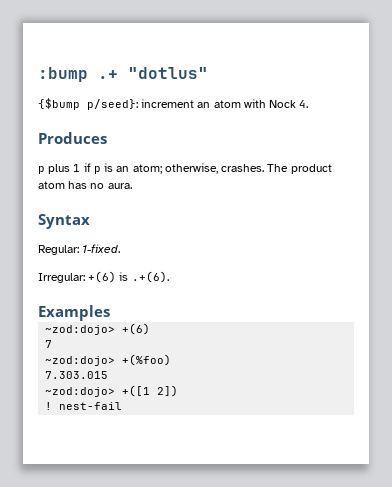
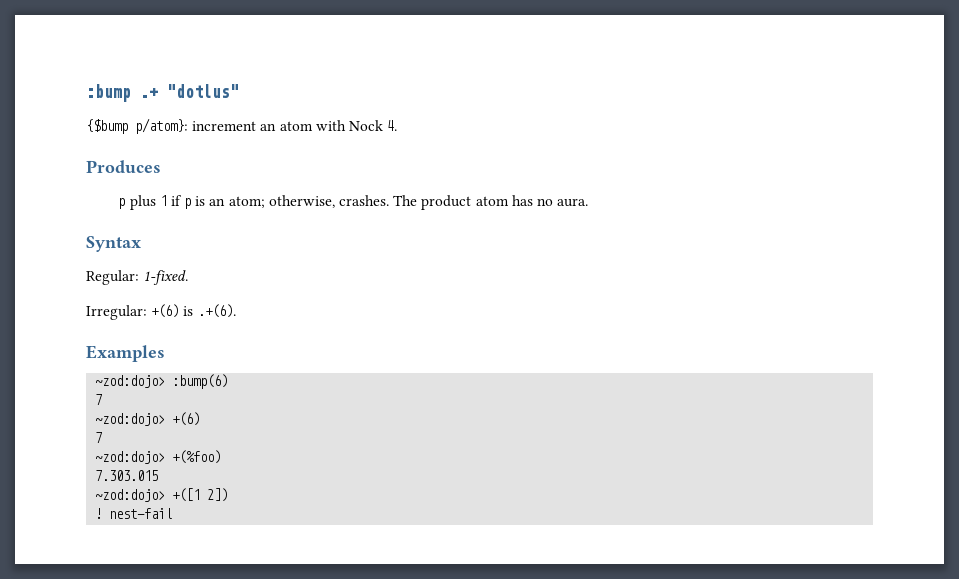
- {$bump p/seed}: increment an atom with Nock 4.
+ {$bump p/atom}: increment an atom with Nock 4.
+ ~zod:dojo> :bump(6)
+ 7

